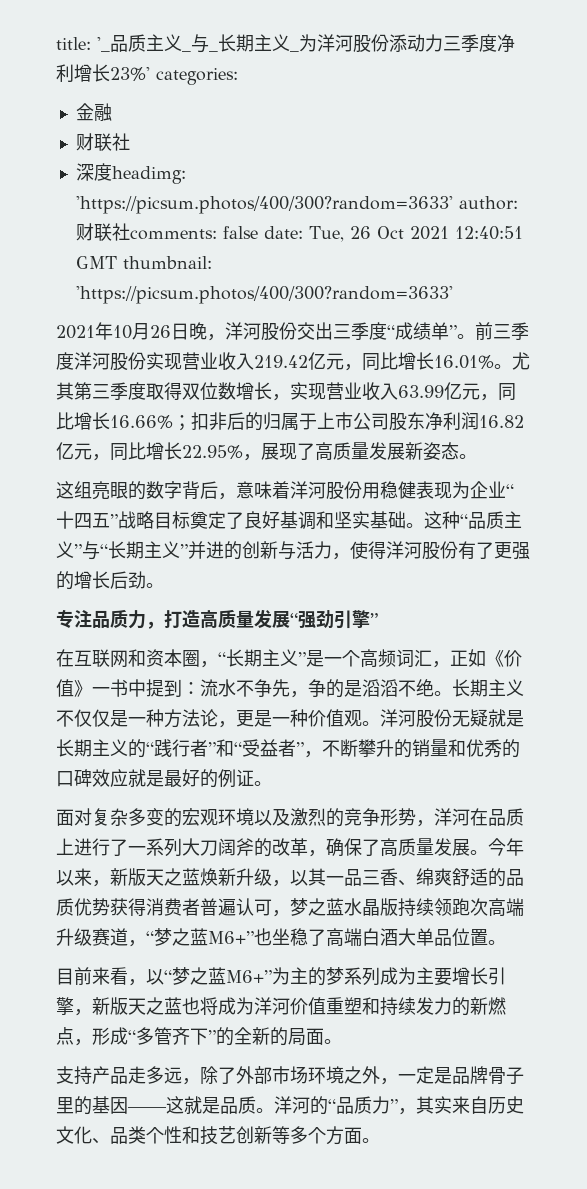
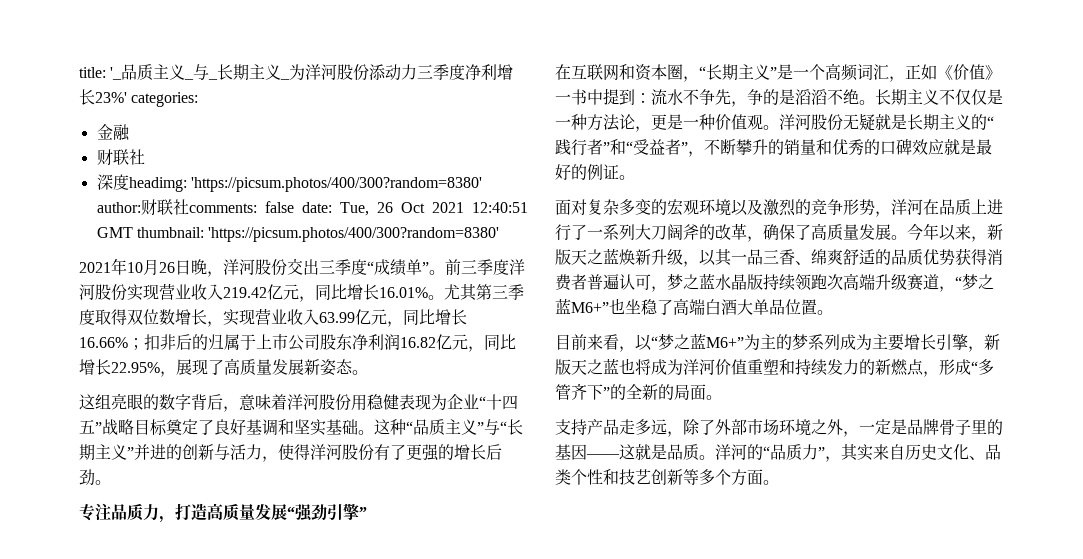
- 深度headimg: 'https://picsum.photos/400/300?random=3633' author:财联社comments: false date: Tue, 26 Oct 2021 12:40:51 GMT thumbnail: 'https://picsum.photos/400/300?random=3633'
+ 深度headimg: 'https://picsum.photos/400/300?random=8380' author:财联社comments: false date: Tue, 26 Oct 2021 12:40:51 GMT thumbnail: 'https://picsum.photos/400/300?random=8380'

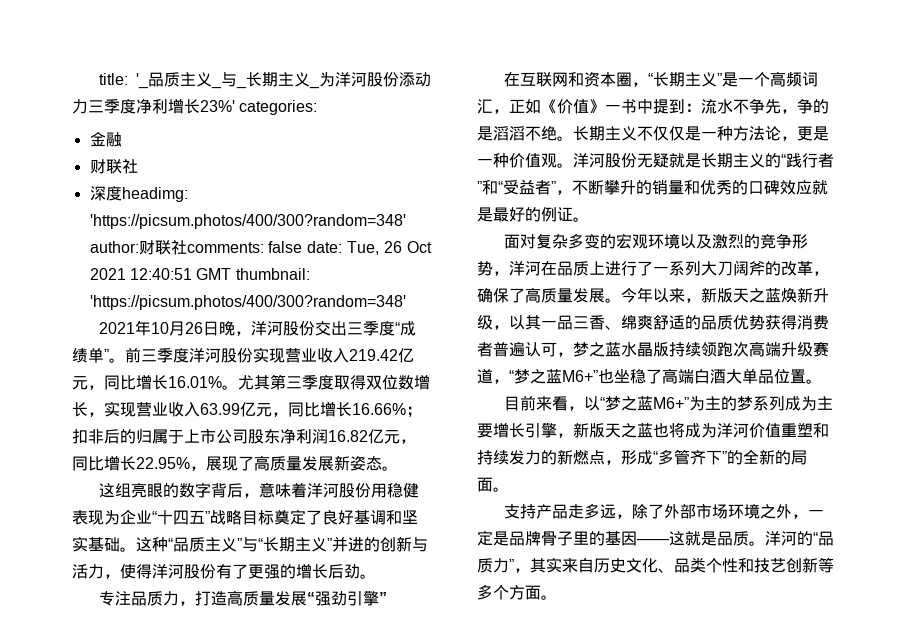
- 深度headimg: 'https://picsum.photos/400/300?random=8380' author:财联社comments: false date: Tue, 26 Oct 2021 12:40:51 GMT thumbnail: 'https://picsum.photos/400/300?random=8380'
+ 深度headimg: 'https://picsum.photos/400/300?random=348' author:财联社comments: false date: Tue, 26 Oct 2021 12:40:51 GMT thumbnail: 'https://picsum.photos/400/300?random=348'

